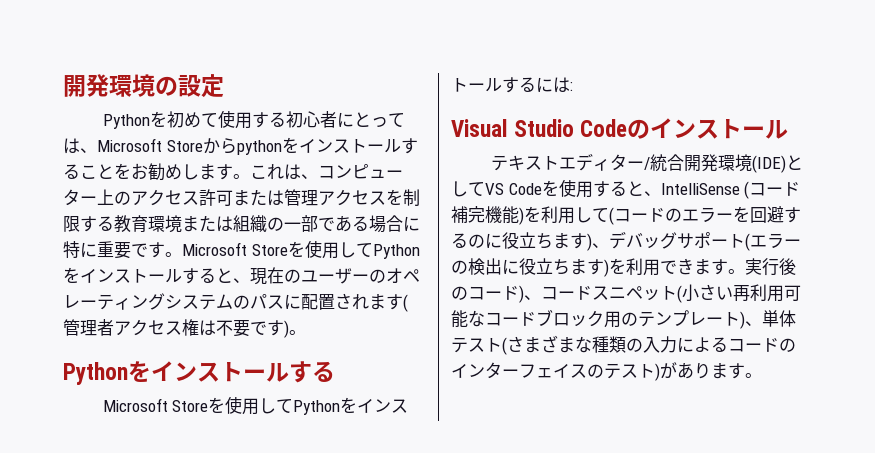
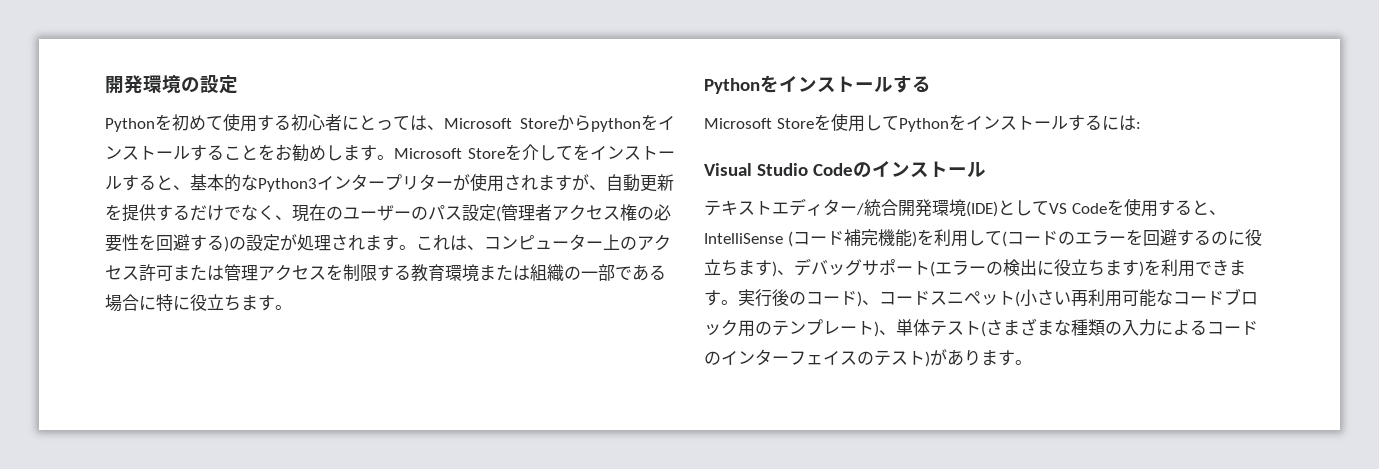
+ Microsoft Storeを介してをインストールすると、基本的なPython3インタープリターが使用されますが、自動更新を提供するだけでなく、現在のユーザーのパス設定(管理者アクセス権の必要性を回避する)の設定が処理されます。
- これは、コンピューター上のアクセス許可または管理アクセスを制限する教育環境または組織の一部である場合に特に重要です。Microsoft Storeを使用してPythonをインストールすると、現在のユーザーのオペレーティングシステムのパスに配置されます(管理者アクセス権は不要です)。
+ これは、コンピューター上のアクセス許可または管理アクセスを制限する教育環境または組織の一部である場合に特に役立ちます。

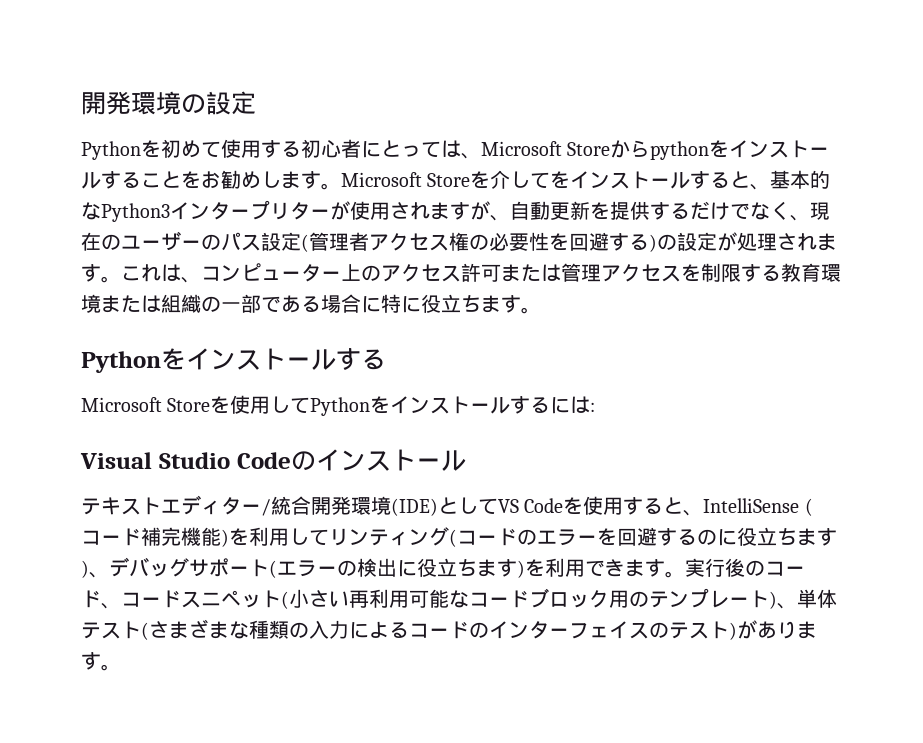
- テキストエディター/統合開発環境(IDE)としてVS Codeを使用すると、IntelliSense (コード補完機能)を利用して(コードのエラーを回避するのに役立ちます)、デバッグサポート(エラーの検出に役立ちます)を利用できます。
+ テキストエディター/統合開発環境(IDE)としてVS Codeを使用すると、IntelliSense (コード補完機能)を利用してリンティング(コードのエラーを回避するのに役立ちます)、デバッグサポート(エラーの検出に役立ちます)を利用できます。
- 実行後のコード)、コードスニペット(小さい再利用可能なコードブロック用のテンプレート)、単体テスト(さまざまな種類の入力によるコードのインターフェイスのテスト)があります。
+ 実行後のコード、コードスニペット(小さい再利用可能なコードブロック用のテンプレート)、単体テスト(さまざまな種類の入力によるコードのインターフェイスのテスト)があります。

